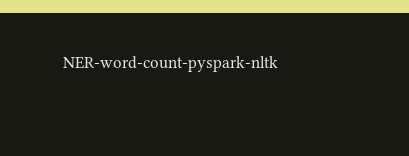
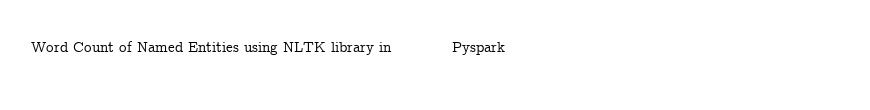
- NER-word-count-pyspark-nltk
+ Word Count of Named Entities using NLTK library in Pyspark

